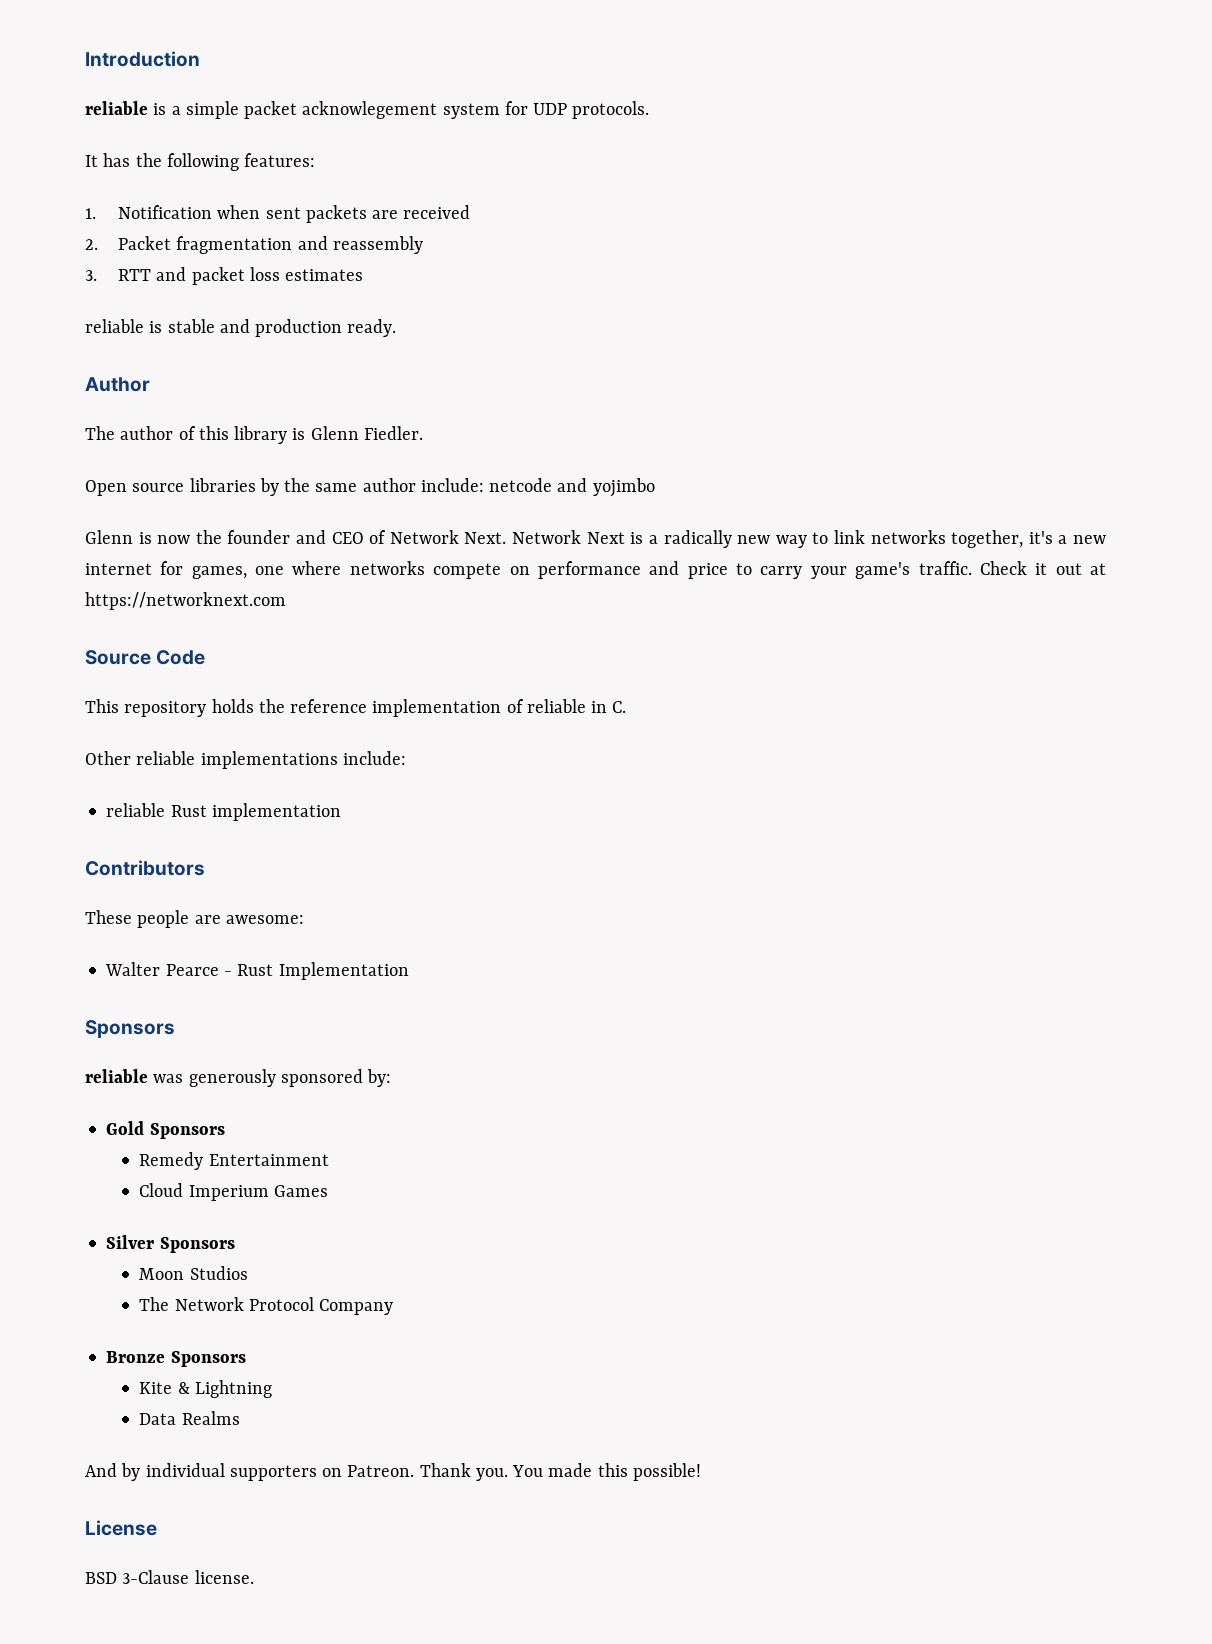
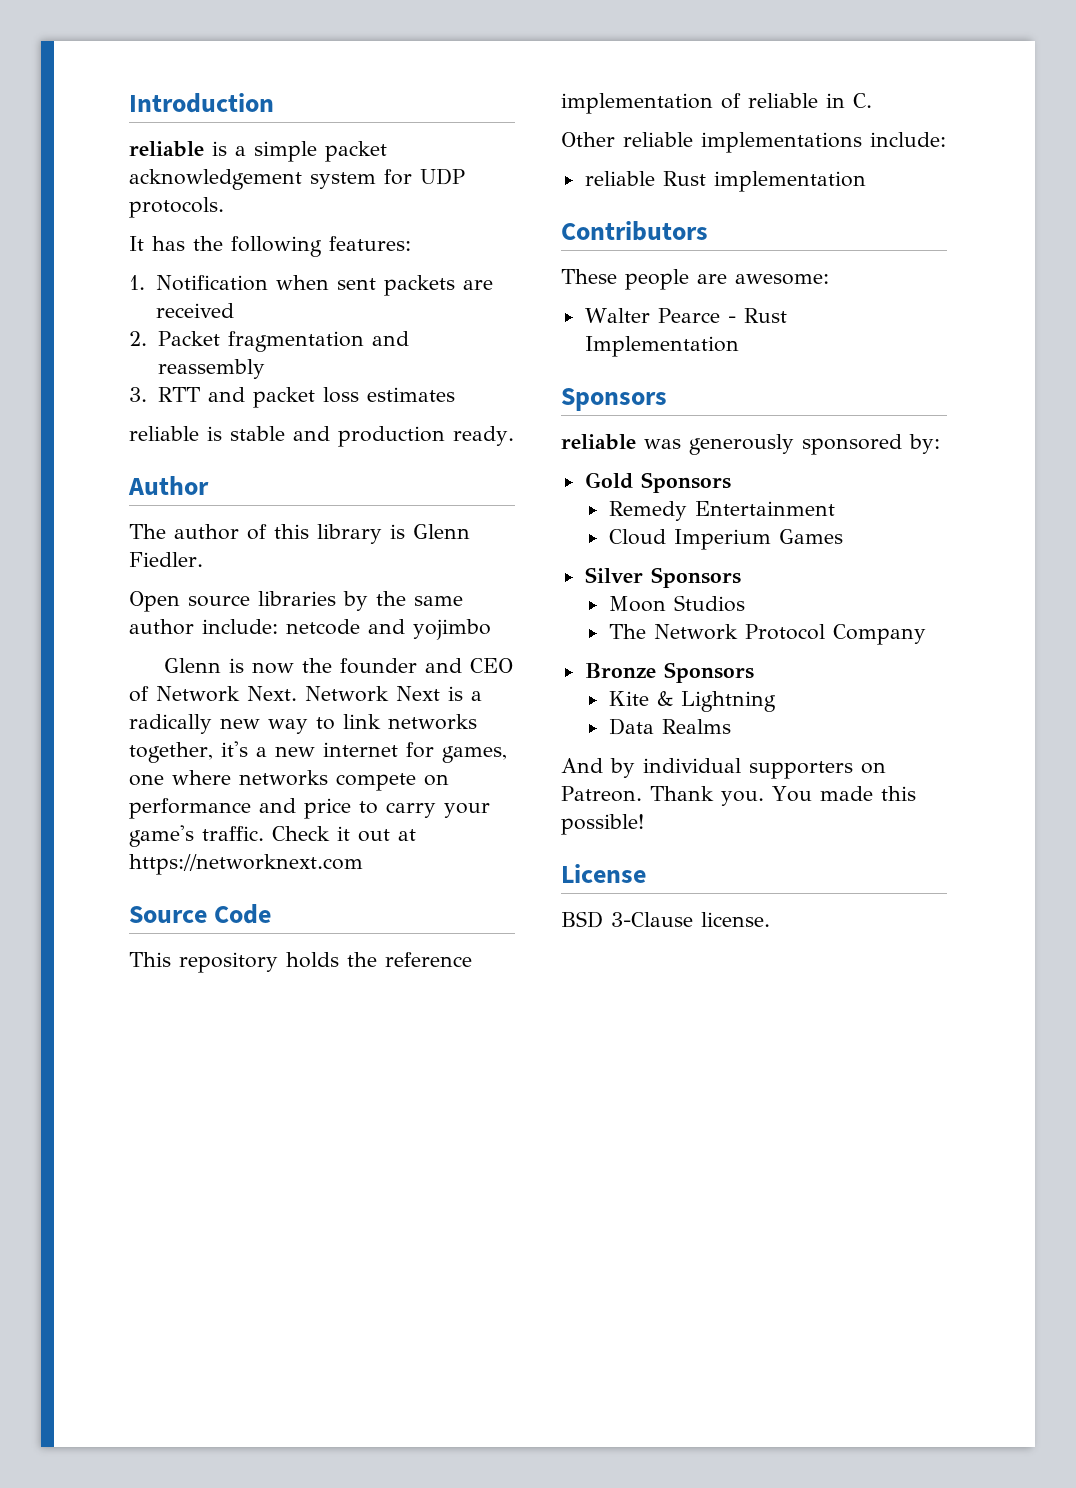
- reliable is a simple packet acknowlegement system for UDP protocols.
+ reliable is a simple packet acknowledgement system for UDP protocols.

